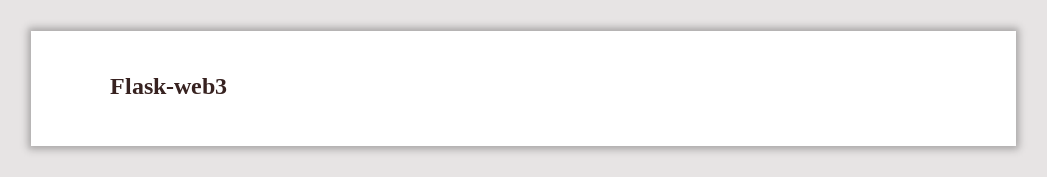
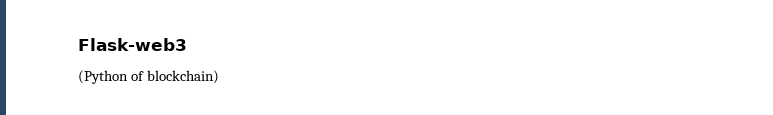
+ (Python of blockchain)

